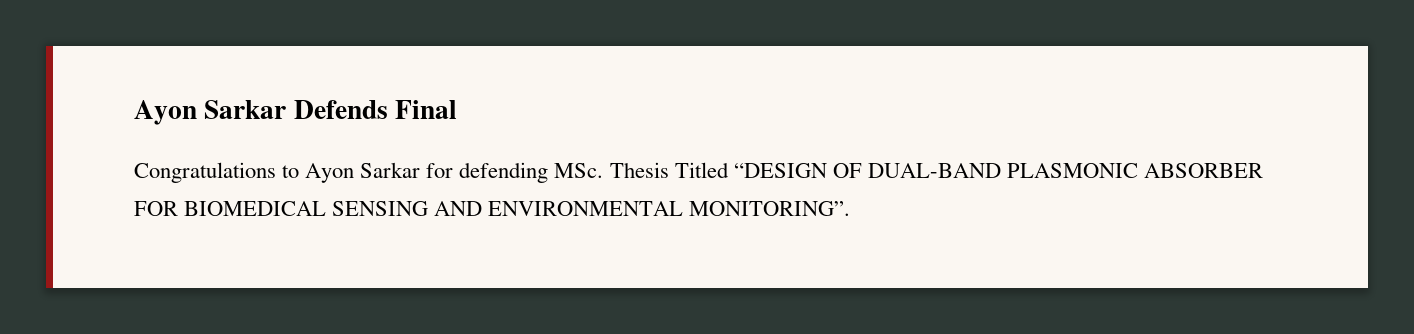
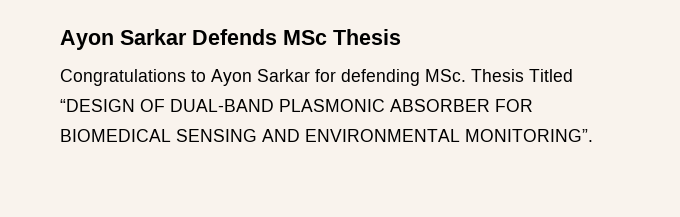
- Ayon Sarkar Defends Final
+ Ayon Sarkar Defends MSc Thesis

